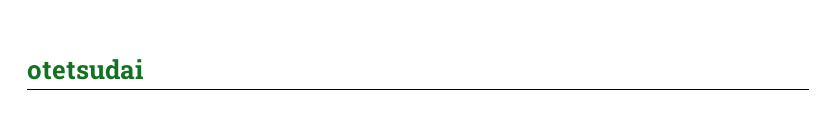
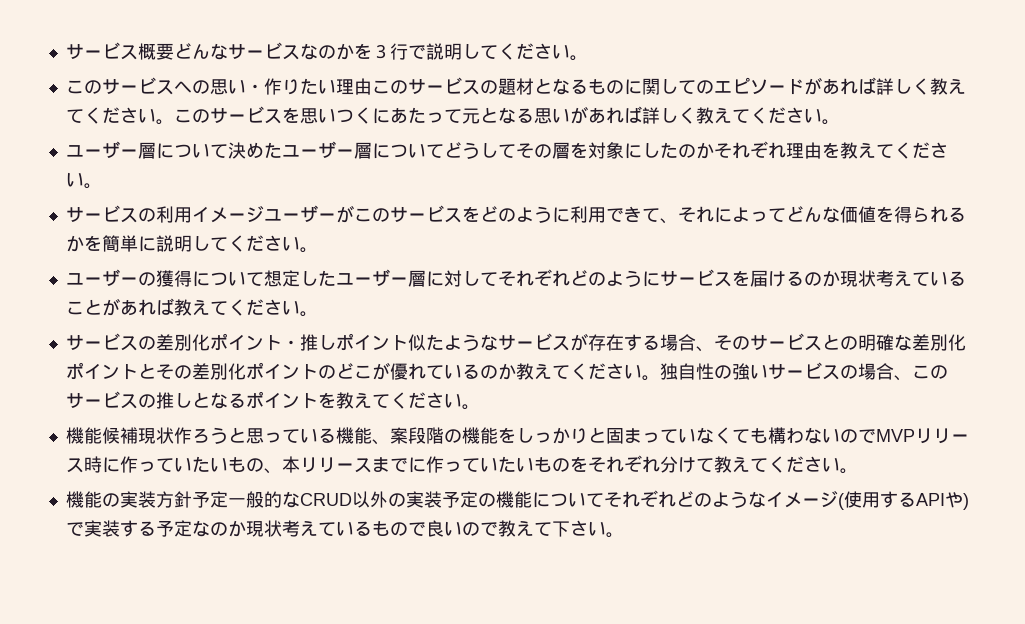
- otetsudai
+ サービス概要どんなサービスなのかを３行で説明してください。
+ このサービスへの思い・作りたい理由このサービスの題材となるものに関してのエピソードがあれば詳しく教えてください。このサービスを思いつくにあたって元となる思いがあれば詳しく教えてください。
+ ユーザー層について決めたユーザー層についてどうしてその層を対象にしたのかそれぞれ理由を教えてください。
+ サービスの利用イメージユーザーがこのサービスをどのように利用できて、それによってどんな価値を得られるかを簡単に説明してください。
+ ユーザーの獲得について想定したユーザー層に対してそれぞれどのようにサービスを届けるのか現状考えていることがあれば教えてください。
+ サービスの差別化ポイント・推しポイント似たようなサービスが存在する場合、そのサービスとの明確な差別化ポイントとその差別化ポイントのどこが優れているのか教えてください。独自性の強いサービスの場合、このサービスの推しとなるポイントを教えてください。
+ 機能候補現状作ろうと思っている機能、案段階の機能をしっかりと固まっていなくても構わないのでMVPリリース時に作っていたいもの、本リリースまでに作っていたいものをそれぞれ分けて教えてください。
+ 機能の実装方針予定一般的なCRUD以外の実装予定の機能についてそれぞれどのようなイメージ(使用するAPIや)で実装する予定なのか現状考えているもので良いので教えて下さい。

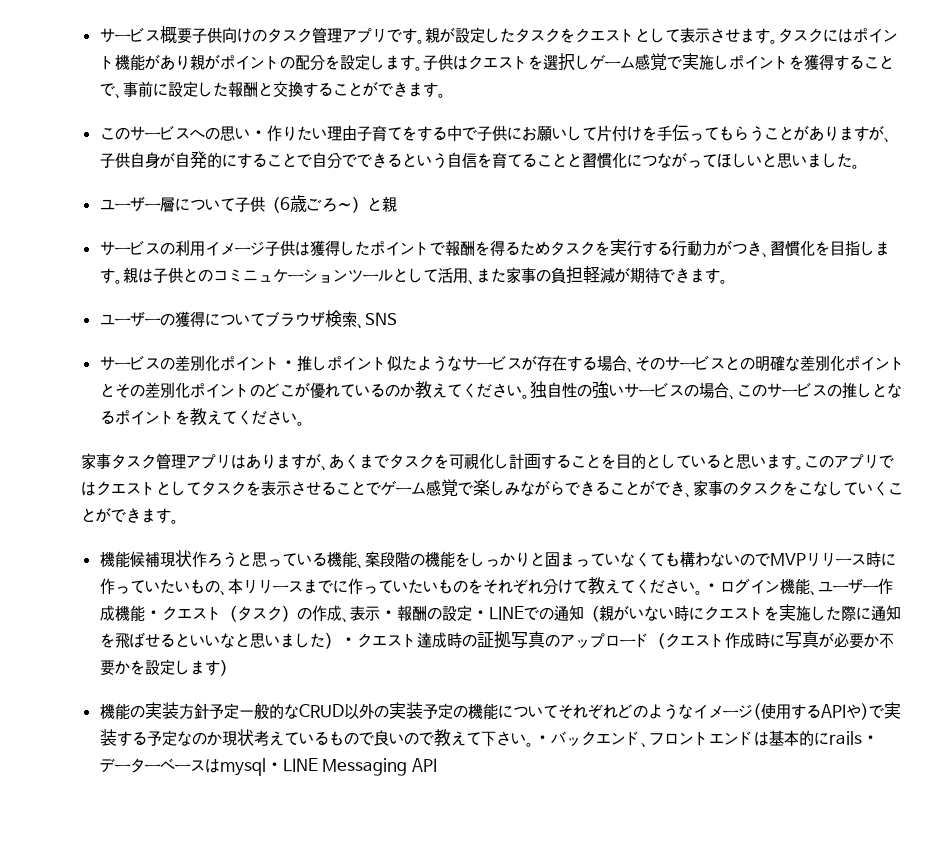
- サービス概要どんなサービスなのかを３行で説明してください。
+ サービス概要子供向けのタスク管理アプリです。親が設定したタスクをクエストとして表示させます。タスクにはポイント機能があり親がポイントの配分を設定します。子供はクエストを選択しゲーム感覚で実施しポイントを獲得することで、事前に設定した報酬と交換することができます。
- このサービスへの思い・作りたい理由このサービスの題材となるものに関してのエピソードがあれば詳しく教えてください。このサービスを思いつくにあたって元となる思いがあれば詳しく教えてください。
+ このサービスへの思い・作りたい理由子育てをする中で子供にお願いして片付けを手伝ってもらうことがありますが、子供自身が自発的にすることで自分でできるという自信を育てることと習慣化につながってほしいと思いました。
- ユーザー層について決めたユーザー層についてどうしてその層を対象にしたのかそれぞれ理由を教えてください。
+ ユーザー層について子供（6歳ごろ〜）と親
- サービスの利用イメージユーザーがこのサービスをどのように利用できて、それによってどんな価値を得られるかを簡単に説明してください。
+ サービスの利用イメージ子供は獲得したポイントで報酬を得るためタスクを実行する行動力がつき、習慣化を目指します。親は子供とのコミニュケーションツールとして活用、また家事の負担軽減が期待できます。
- ユーザーの獲得について想定したユーザー層に対してそれぞれどのようにサービスを届けるのか現状考えていることがあれば教えてください。
+ ユーザーの獲得についてブラウザ検索、SNS
+ 家事タスク管理アプリはありますが、あくまでタスクを可視化し計画することを目的としていると思います。このアプリではクエストとしてタスクを表示させることでゲーム感覚で楽しみながらできることができ、家事のタスクをこなしていくことができます。
+ ・ログイン機能、ユーザー作成機能・クエスト（タスク）の作成、表示・報酬の設定・LINEでの通知（親がいない時にクエストを実施した際に通知を飛ばせるといいなと思いました）・クエスト達成時の証拠写真のアップロード（クエスト作成時に写真が必要か不要かを設定します）
+ ・バックエンド、フロントエンドは基本的にrails・データーベースはmysql・LINE Messaging API

